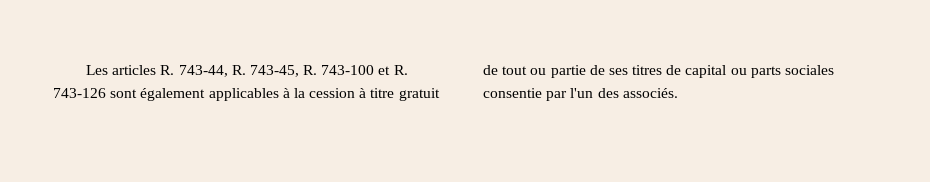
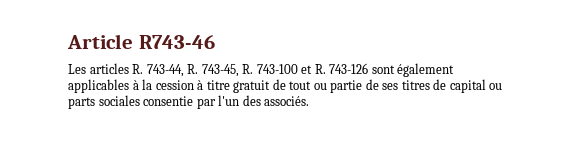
+ Article R743-46

